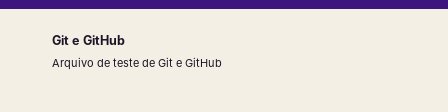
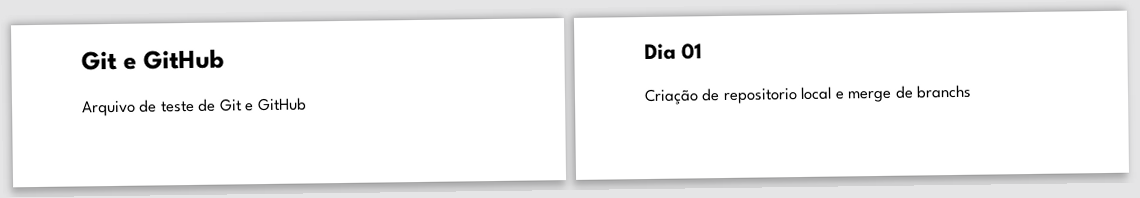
+ Dia 01
+ Criação de repositorio local e merge de branchs

